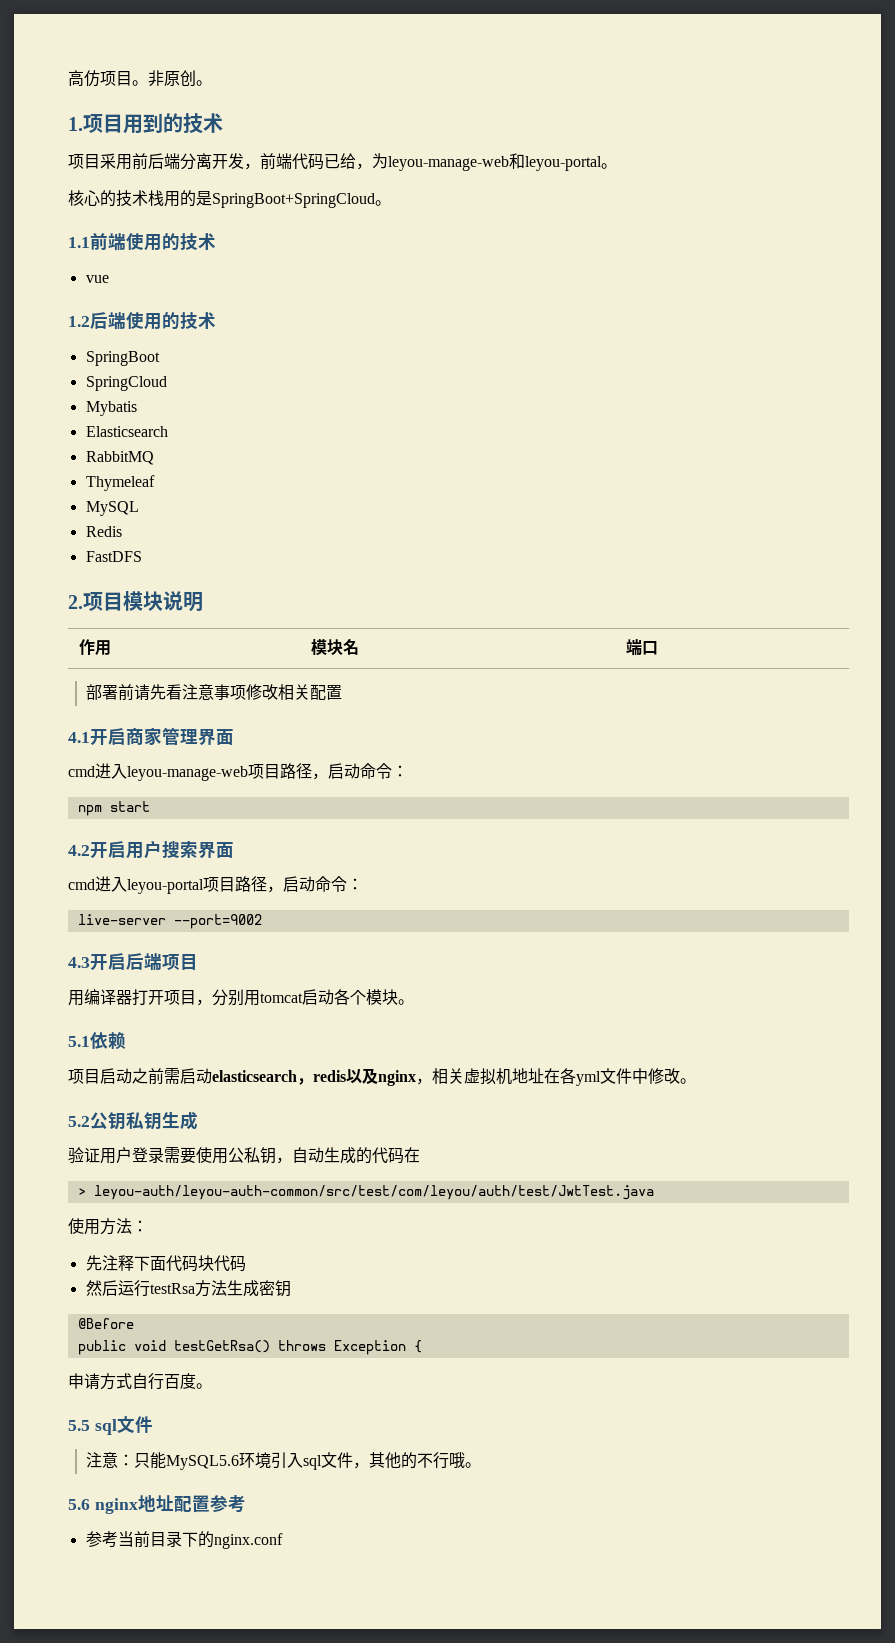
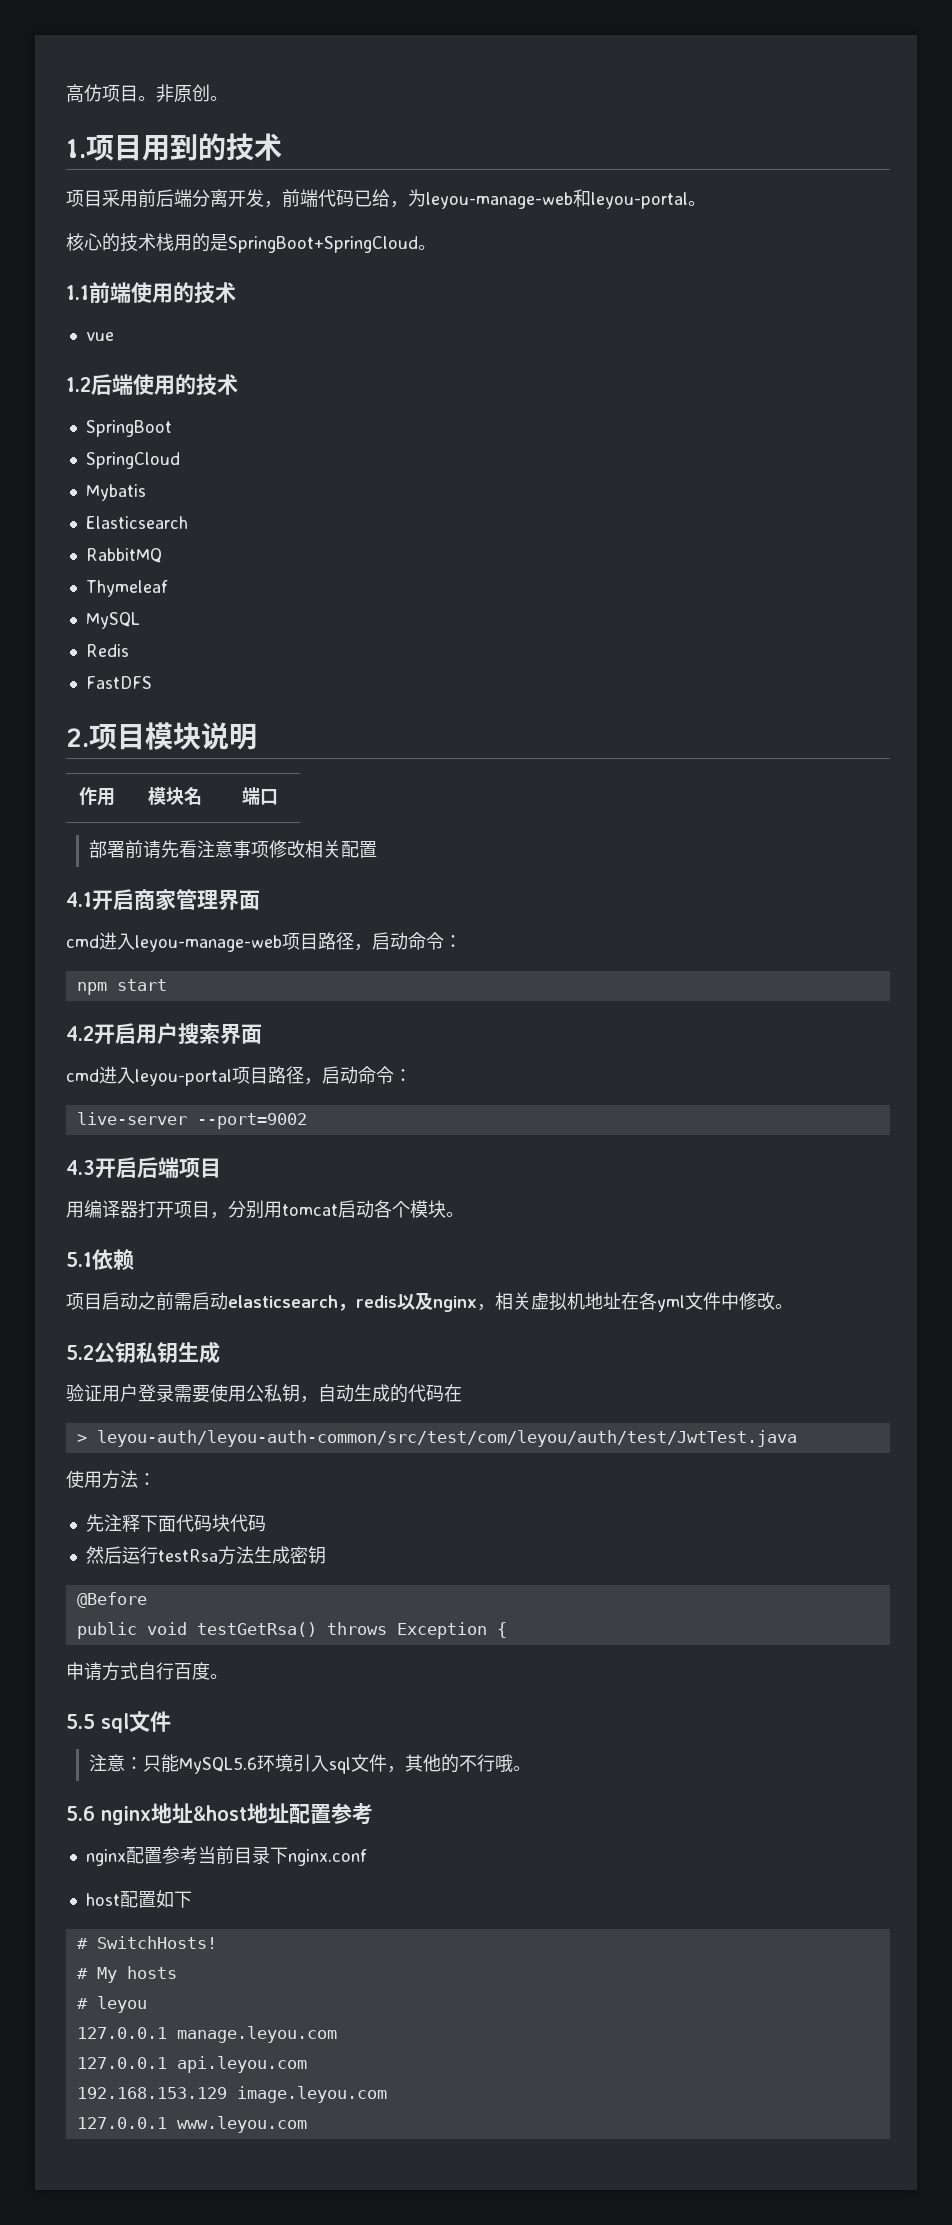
- 5.6 nginx地址配置参考
+ 5.6 nginx地址&host地址配置参考
- 参考当前目录下的nginx.conf
+ nginx配置参考当前目录下nginx.conf
+ host配置如下
+ # SwitchHosts!
+ # My hosts
+ # leyou
+ 127.0.0.1 manage.leyou.com
+ 127.0.0.1 api.leyou.com
+ 192.168.153.129 image.leyou.com
+ 127.0.0.1 www.leyou.com

